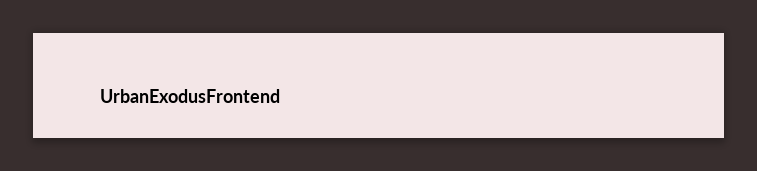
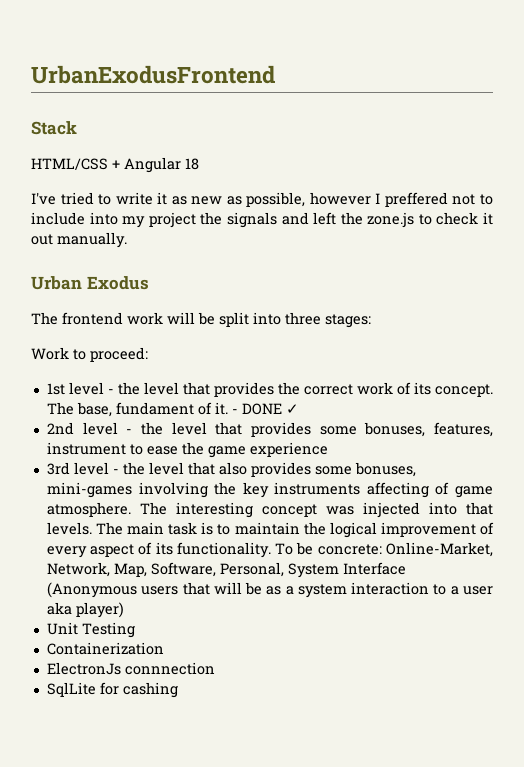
+ Stack
+ HTML/CSS + Angular 18
+ I've tried to write it as new as possible, however I preffered not to include into my project the signals and left the zone.js to check it out manually.
+ Urban Exodus
+ The frontend work will be split into three stages:
+ Work to proceed:
+ 1st level - the level that provides the correct work of its concept. The base, fundament of it. - DONE ✓
+ 2nd level - the level that provides some bonuses, features, instrument to ease the game experience
+ 3rd level - the level that also provides some bonuses, mini-games involving the key instruments affecting of game atmosphere. The interesting concept was injected into that levels. The main task is to maintain the logical improvement of every aspect of its functionality. To be concrete: Online-Market, Network, Map, Software, Personal, System Interface (Anonymous users that will be as a system interaction to a user aka player)
+ Unit Testing
+ Containerization
+ ElectronJs connnection
+ SqlLite for cashing

